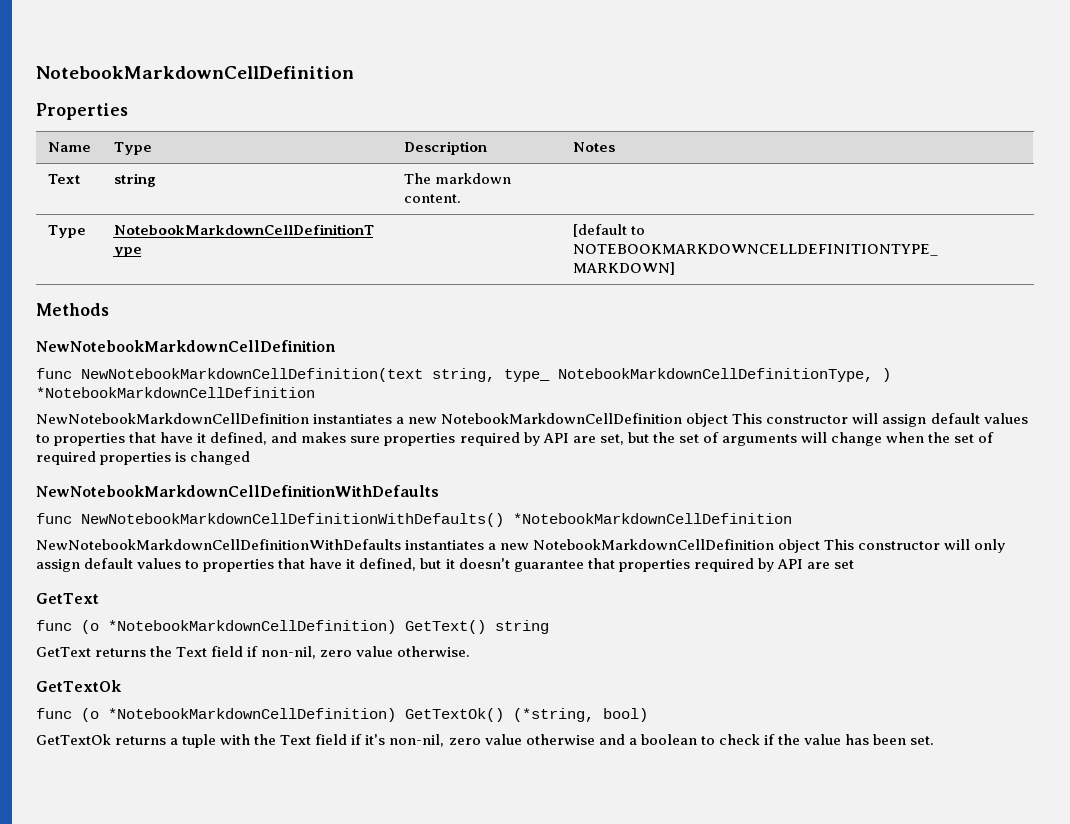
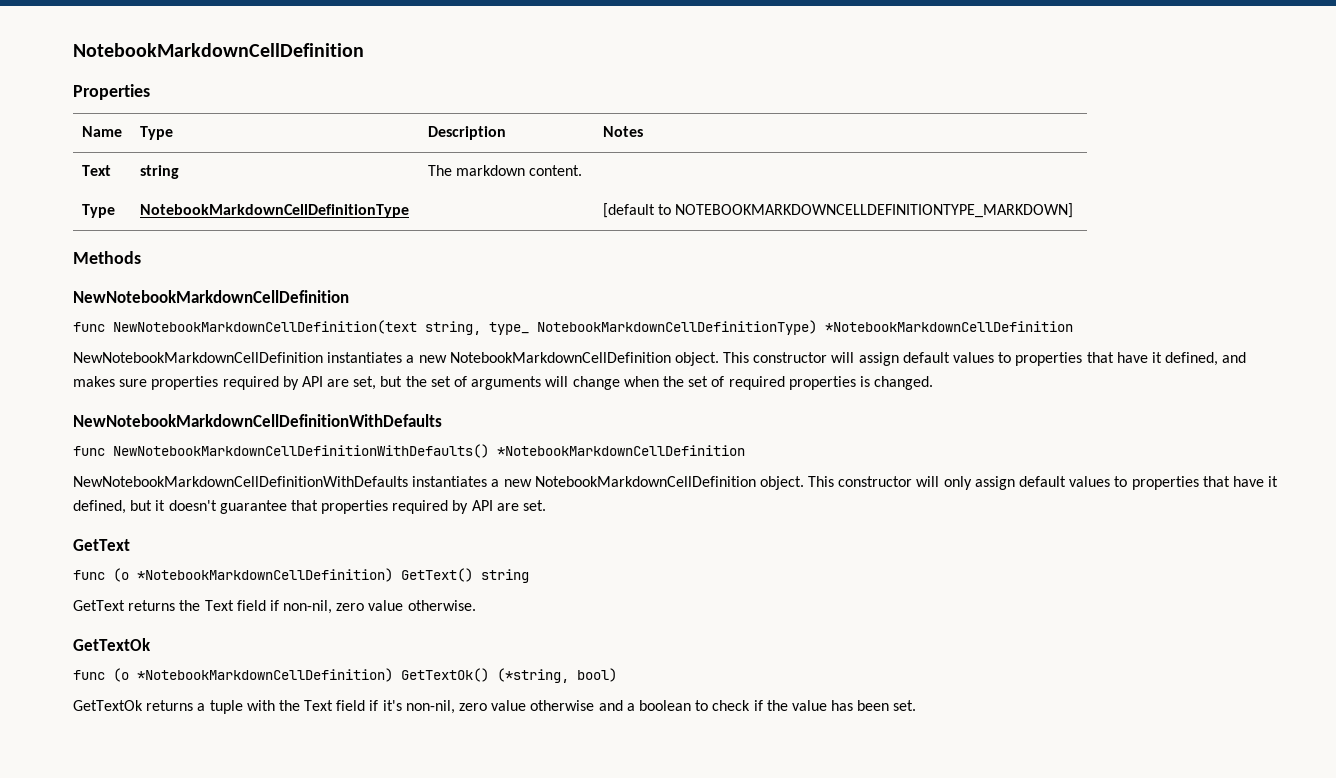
- func NewNotebookMarkdownCellDefinition(text string, type_ NotebookMarkdownCellDefinitionType, ) *NotebookMarkdownCellDefinition
+ func NewNotebookMarkdownCellDefinition(text string, type_ NotebookMarkdownCellDefinitionType) *NotebookMarkdownCellDefinition
- NewNotebookMarkdownCellDefinition instantiates a new NotebookMarkdownCellDefinition object This constructor will assign default values to properties that have it defined, and makes sure properties required by API are set, but the set of arguments will change when the set of required properties is changed
+ NewNotebookMarkdownCellDefinition instantiates a new NotebookMarkdownCellDefinition object. This constructor will assign default values to properties that have it defined, and makes sure properties required by API are set, but the set of arguments will change when the set of required properties is changed.
- NewNotebookMarkdownCellDefinitionWithDefaults instantiates a new NotebookMarkdownCellDefinition object This constructor will only assign default values to properties that have it defined, but it doesn't guarantee that properties required by API are set
+ NewNotebookMarkdownCellDefinitionWithDefaults instantiates a new NotebookMarkdownCellDefinition object. This constructor will only assign default values to properties that have it defined, but it doesn't guarantee that properties required by API are set.

